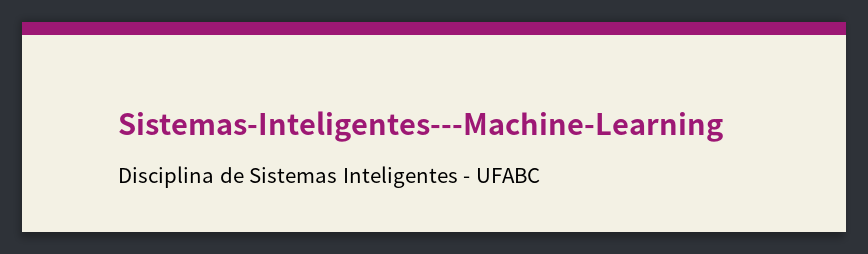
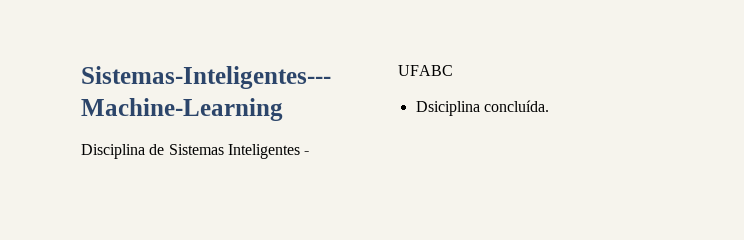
+ Dsiciplina concluída.

